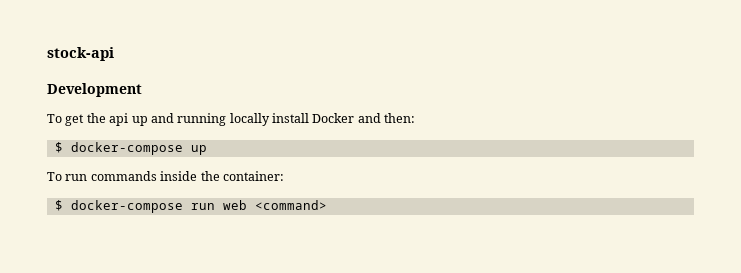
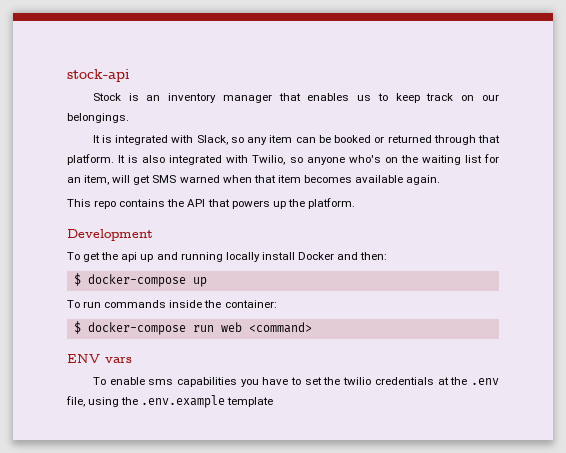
+ Stock is an inventory manager that enables us to keep track on our belongings.
+ It is integrated with Slack, so any item can be booked or returned through that platform. It is also integrated with Twilio, so anyone who's on the waiting list for an item, will get SMS warned when that item becomes available again.
+ This repo contains the API that powers up the platform.
+ ENV vars
+ To enable sms capabilities you have to set the twilio credentials at the .env file, using the .env.example template

